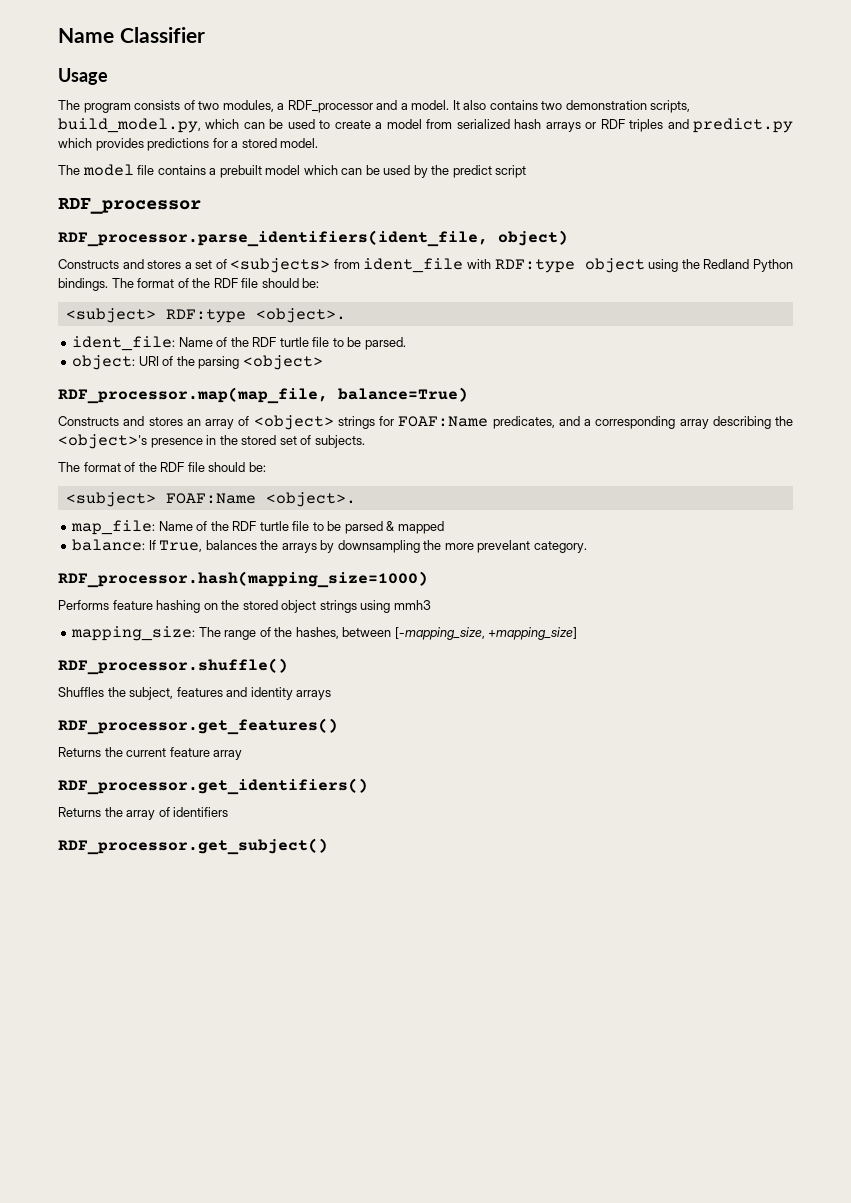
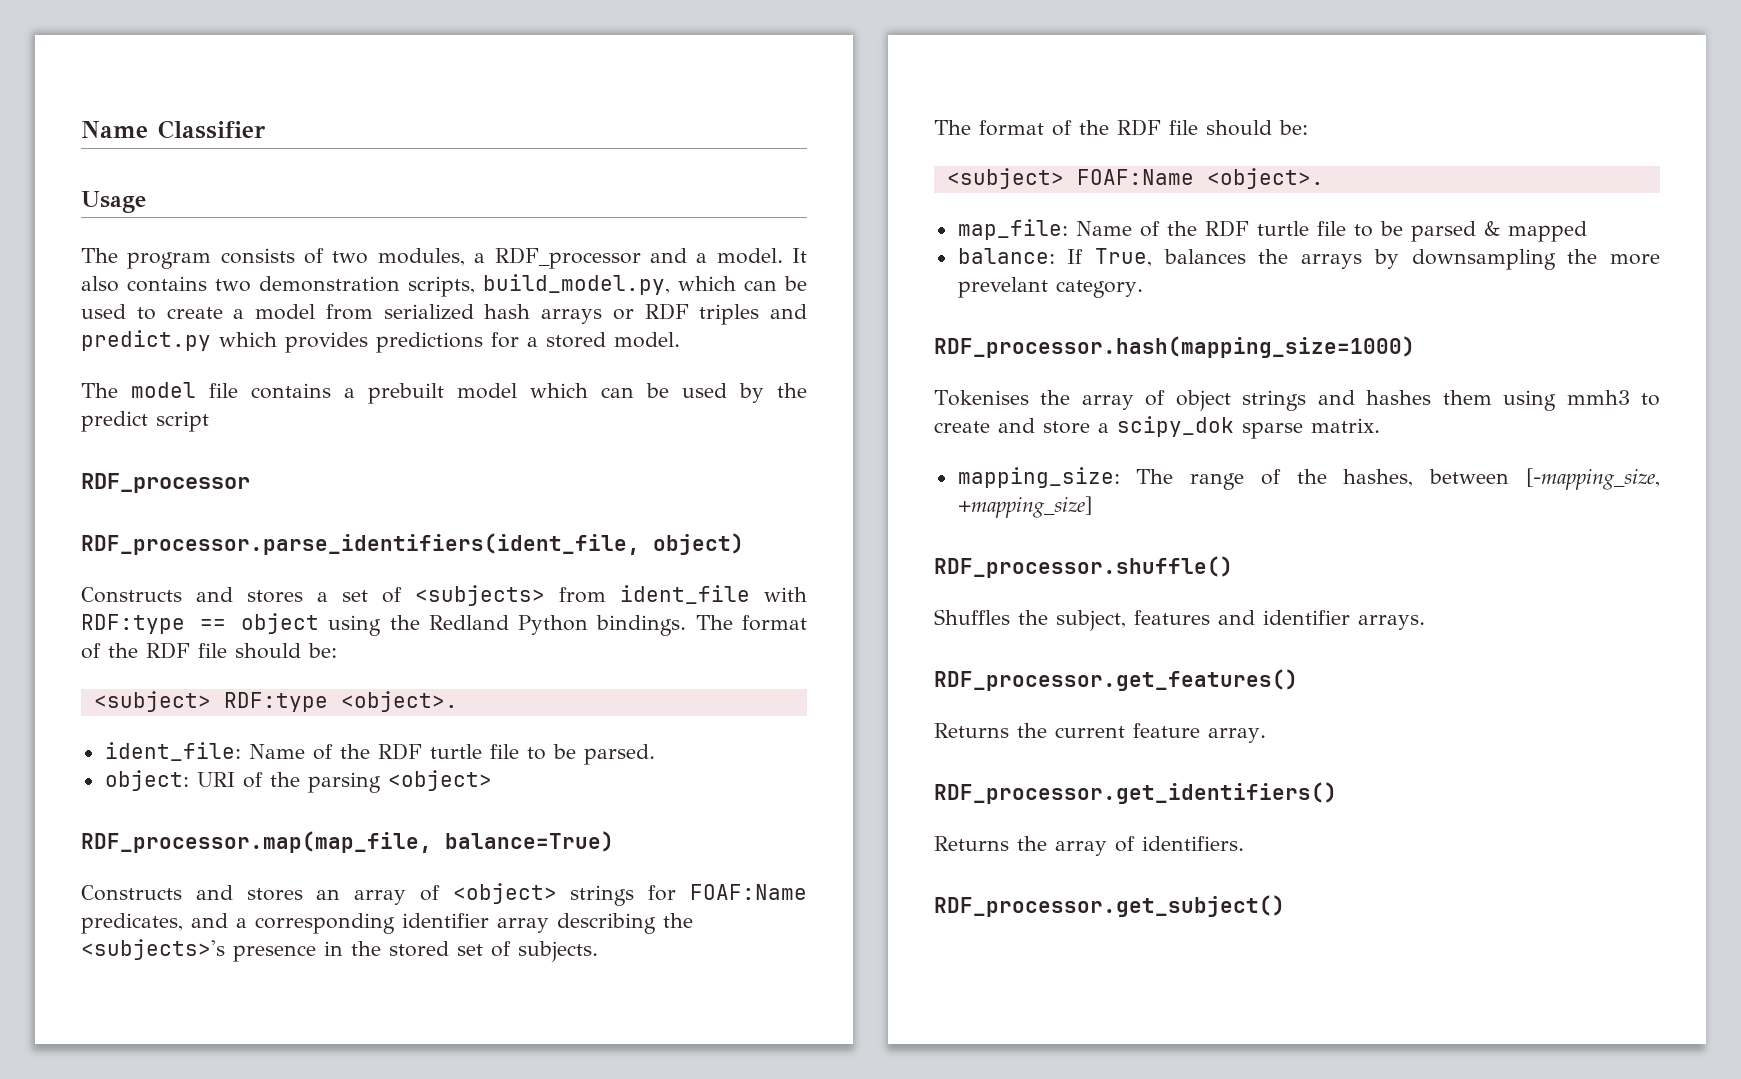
- Constructs and stores a set of <subjects> from ident_file with RDF:type object using the Redland Python bindings.
+ Constructs and stores a set of <subjects> from ident_file with RDF:type == object using the Redland Python bindings.
- Constructs and stores an array of <object> strings for FOAF:Name predicates, and a corresponding array describing the <object>'s presence in the stored set of subjects.
+ Constructs and stores an array of <object> strings for FOAF:Name predicates, and a corresponding identifier array describing the <subjects>'s presence in the stored set of subjects.
- Performs feature hashing on the stored object strings using mmh3
+ Tokenises the array of object strings and hashes them using mmh3 to create and store a scipy_dok sparse matrix.
- Shuffles the subject, features and identity arrays
+ Shuffles the subject, features and identifier arrays.
- Returns the current feature array
+ Returns the current feature array.
- Returns the array of identifiers
+ Returns the array of identifiers.

